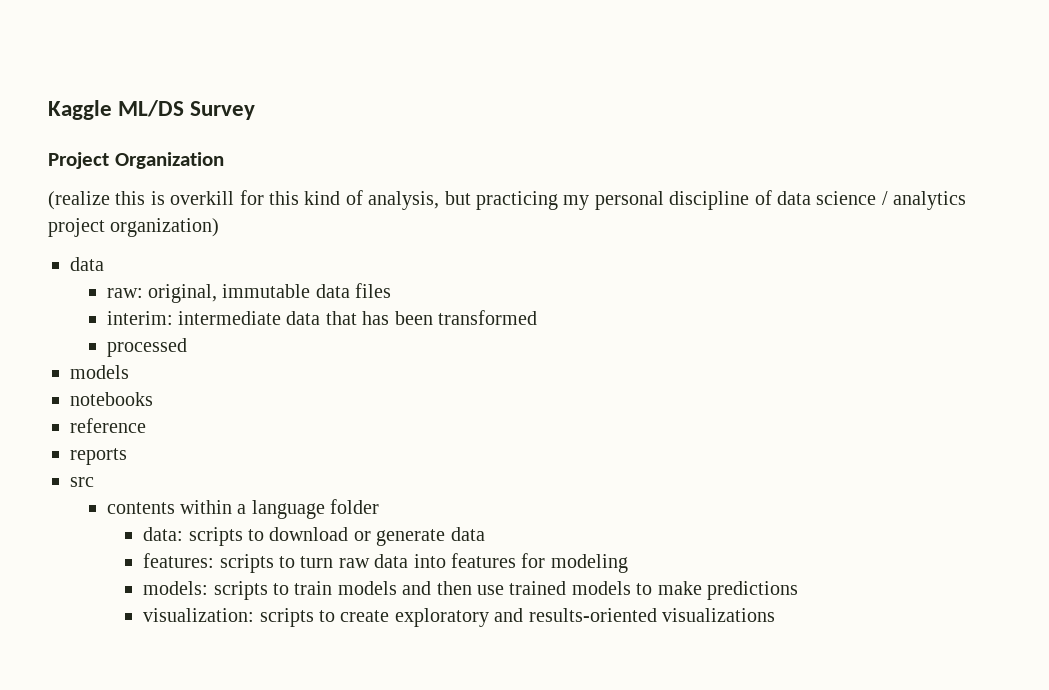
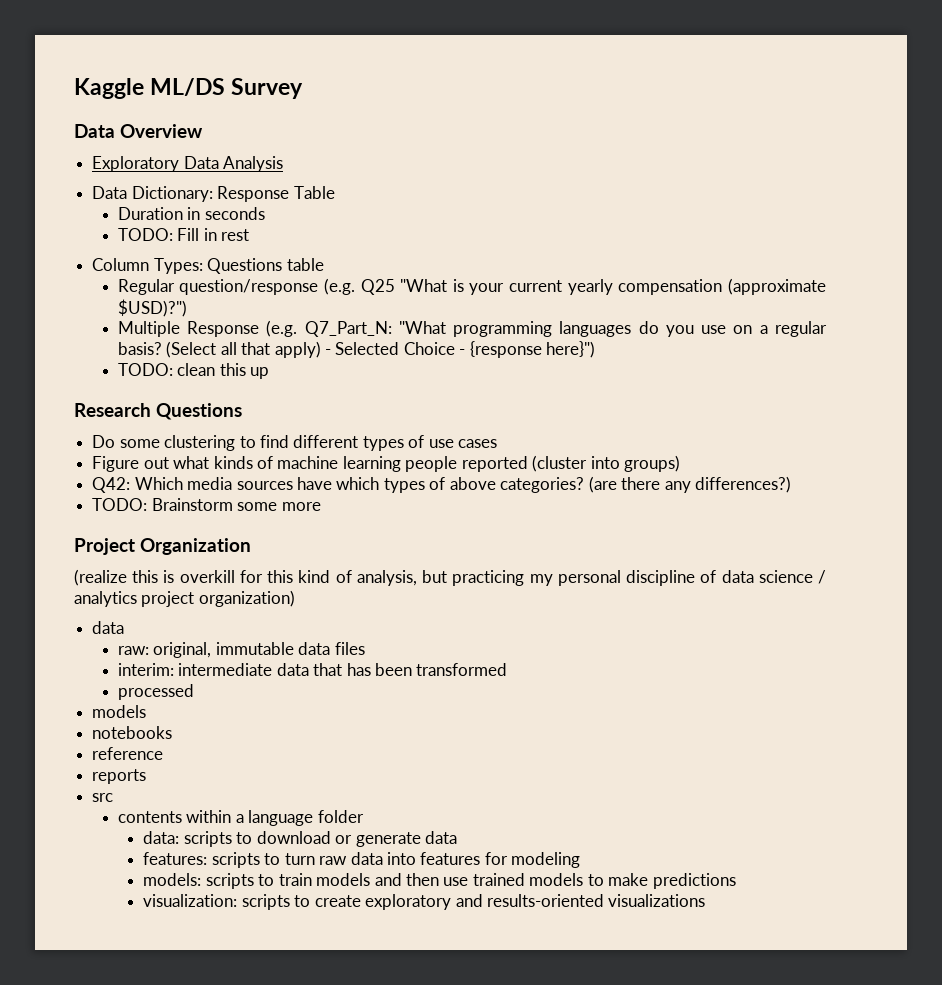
+ Data Overview
+ Exploratory Data Analysis
+ Data Dictionary: Response Table
+ Duration in seconds
+ TODO: Fill in rest
+ Column Types: Questions table
+ Regular question/response (e.g. Q25 "What is your current yearly compensation (approximate $USD)?")
+ Multiple Response (e.g. Q7_Part_N: "What programming languages do you use on a regular basis? (Select all that apply) - Selected Choice - {response here}")
+ TODO: clean this up
+ Research Questions
+ Do some clustering to find different types of use cases
+ Figure out what kinds of machine learning people reported (cluster into groups)
+ Q42: Which media sources have which types of above categories? (are there any differences?)
+ TODO: Brainstorm some more

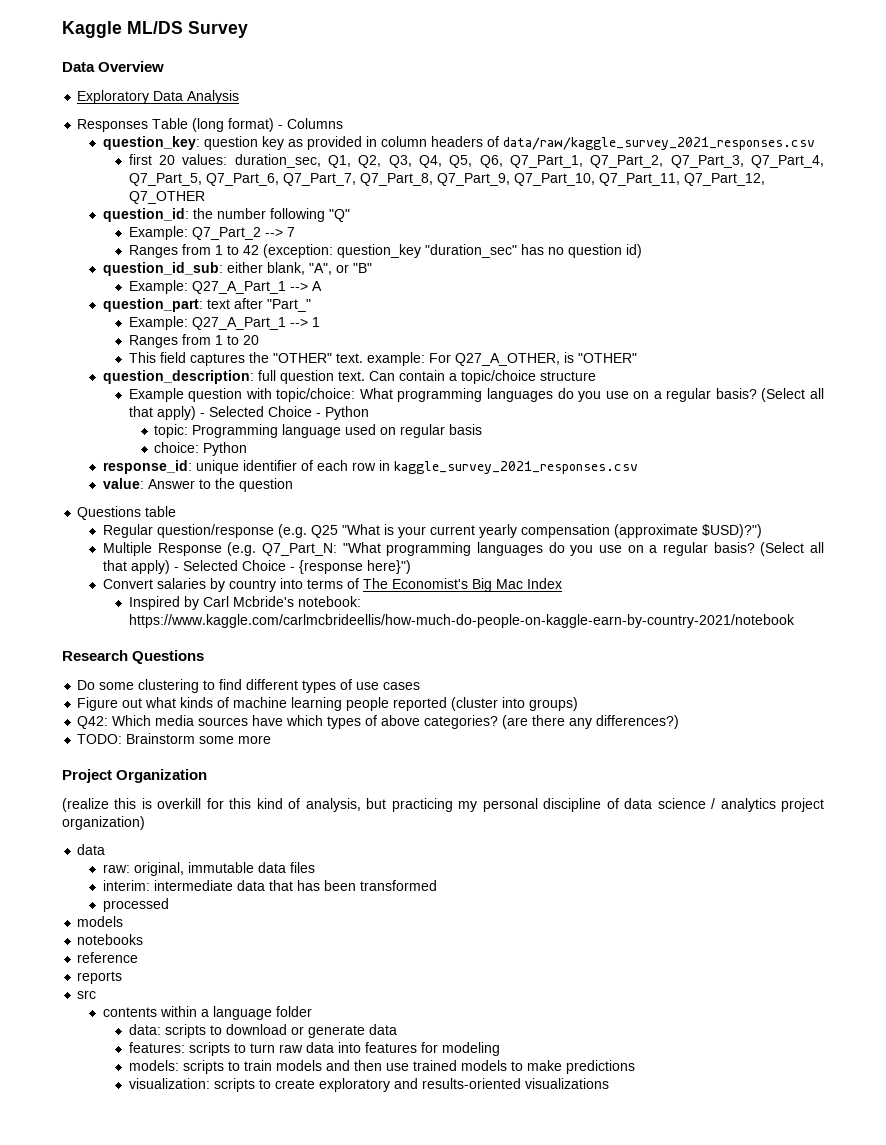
- Data Dictionary: Response Table
- Duration in seconds
- TODO: Fill in rest
- Column Types: Questions table
+ Responses Table (long format) - Columns
+ question_key: question key as provided in column headers of data/raw/kaggle_survey_2021_responses.csv
+ first 20 values: duration_sec, Q1, Q2, Q3, Q4, Q5, Q6, Q7_Part_1, Q7_Part_2, Q7_Part_3, Q7_Part_4, Q7_Part_5, Q7_Part_6, Q7_Part_7, Q7_Part_8, Q7_Part_9, Q7_Part_10, Q7_Part_11, Q7_Part_12, Q7_OTHER
+ question_id: the number following "Q"
+ Example: Q7_Part_2 --> 7
+ Ranges from 1 to 42 (exception: question_key "duration_sec" has no question id)
+ question_id_sub: either blank, "A", or "B"
+ Example: Q27_A_Part_1 --> A
+ question_part: text after "Part_"
+ Example: Q27_A_Part_1 --> 1
+ Ranges from 1 to 20
+ This field captures the "OTHER" text. example: For Q27_A_OTHER, is "OTHER"
+ question_description: full question text. Can contain a topic/choice structure
+ Example question with topic/choice: What programming languages do you use on a regular basis? (Select all that apply) - Selected Choice - Python
+ topic: Programming language used on regular basis
+ choice: Python
+ response_id: unique identifier of each row in kaggle_survey_2021_responses.csv
+ value: Answer to the question
+ Questions table
- TODO: clean this up
+ Convert salaries by country into terms of The Economist's Big Mac Index
+ Inspired by Carl Mcbride's notebook: https://www.kaggle.com/carlmcbrideellis/how-much-do-people-on-kaggle-earn-by-country-2021/notebook

